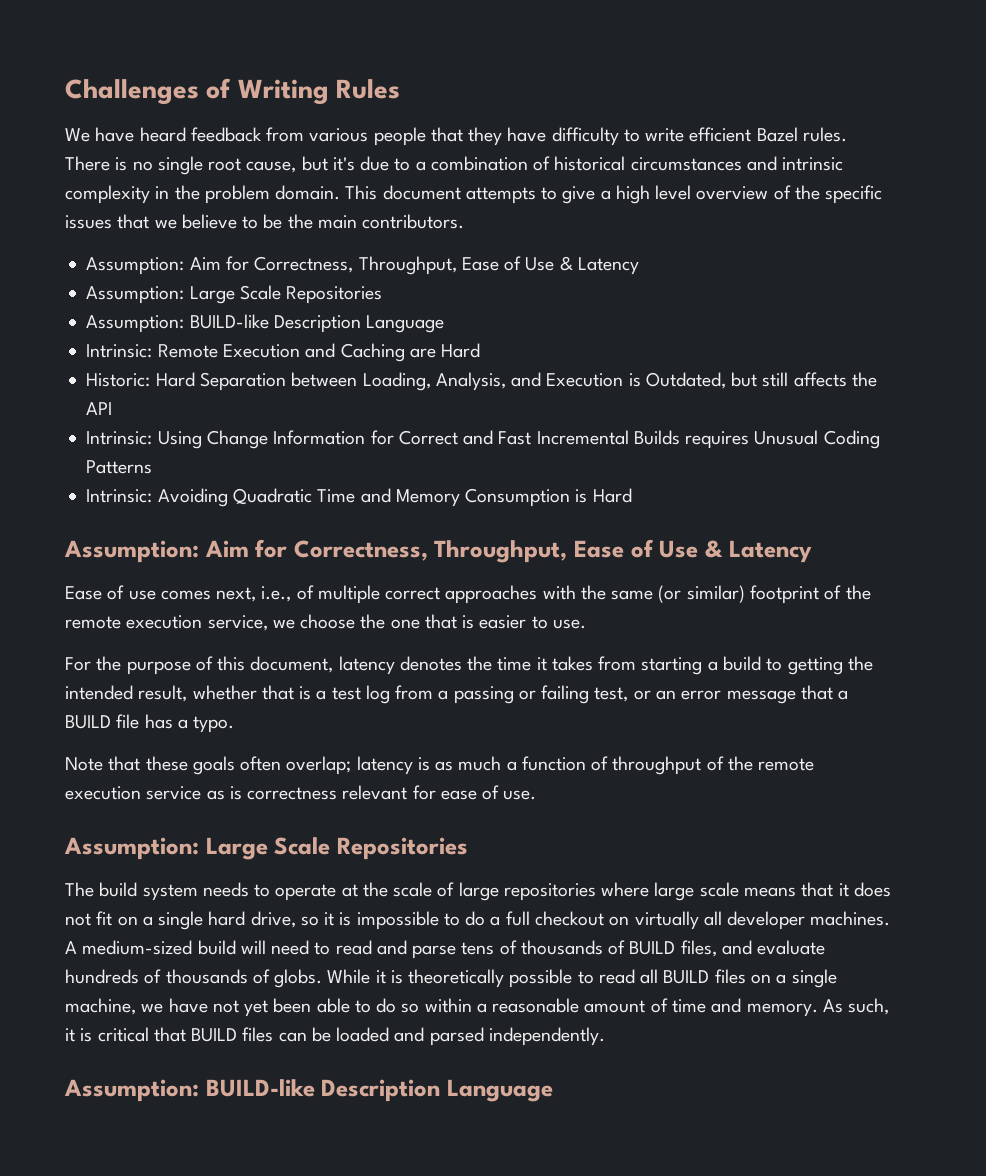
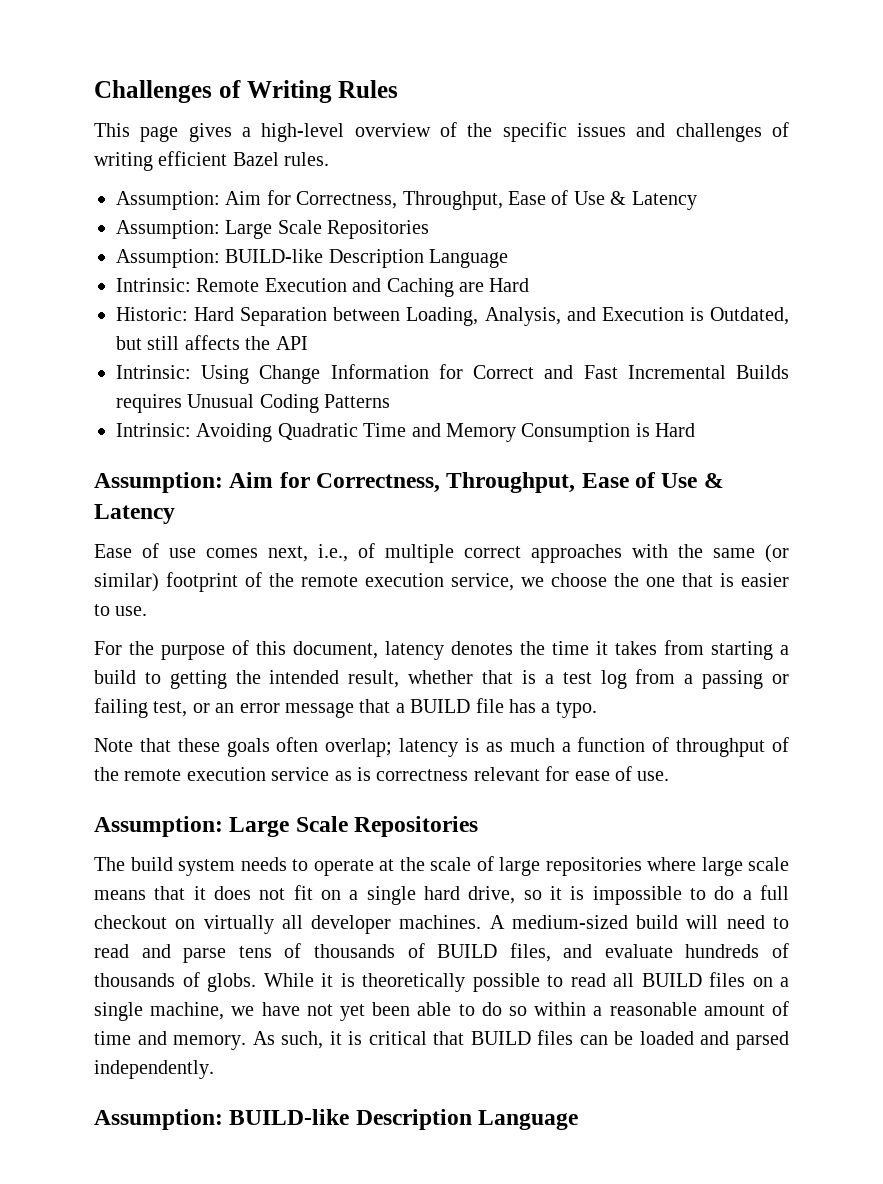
- We have heard feedback from various people that they have difficulty to write efficient Bazel rules. There is no single root cause, but it's due to a combination of historical circumstances and intrinsic complexity in the problem domain. This document attempts to give a high level overview of the specific issues that we believe to be the main contributors.
+ This page gives a high-level overview of the specific issues and challenges of writing efficient Bazel rules.

